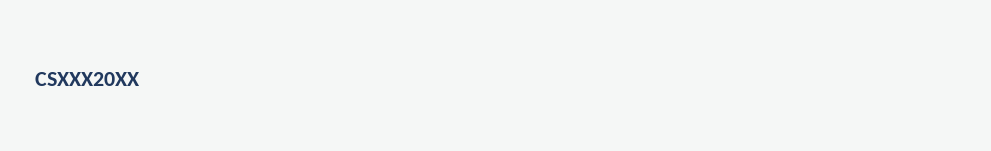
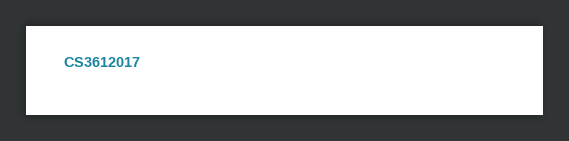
- CSXXX20XX
+ CS3612017

